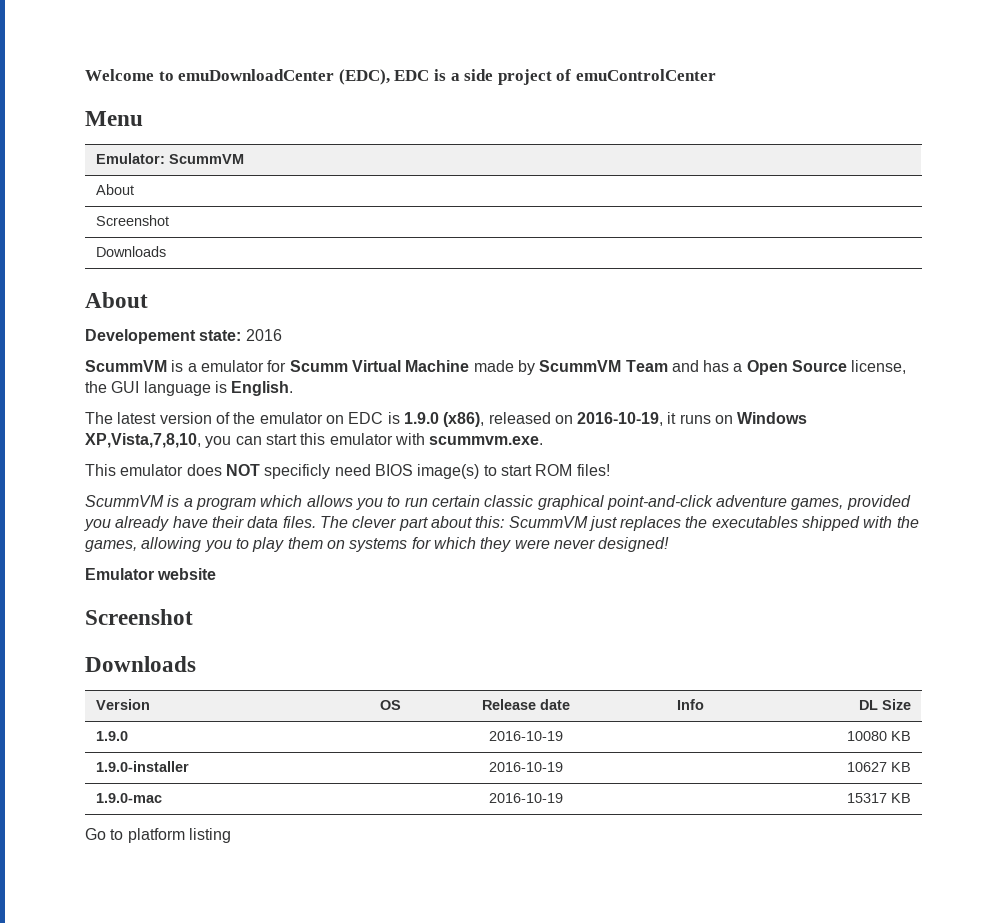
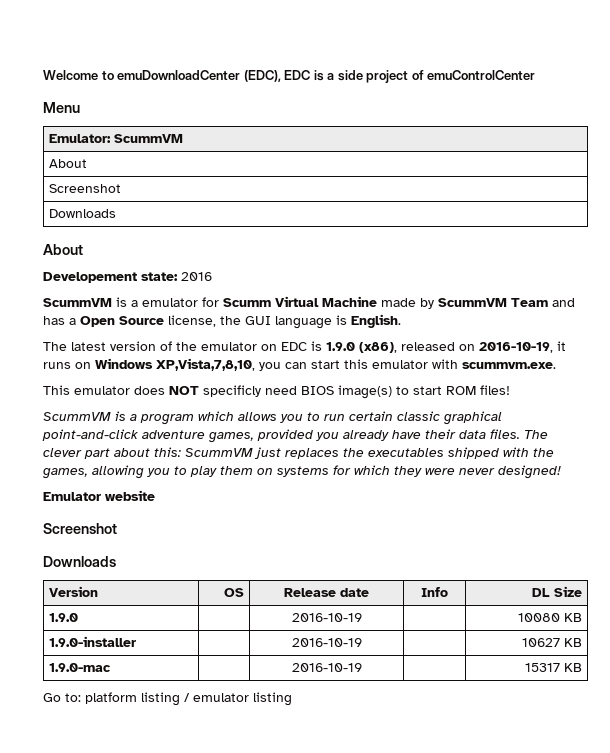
- Go to platform listing
+ Go to: platform listing / emulator listing

